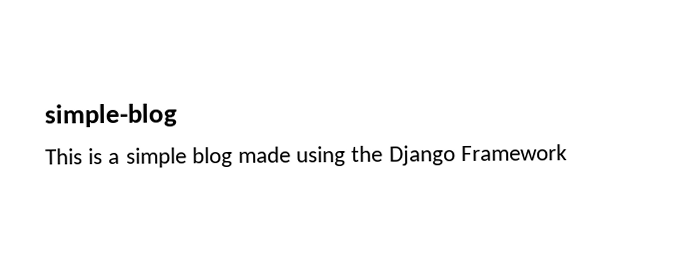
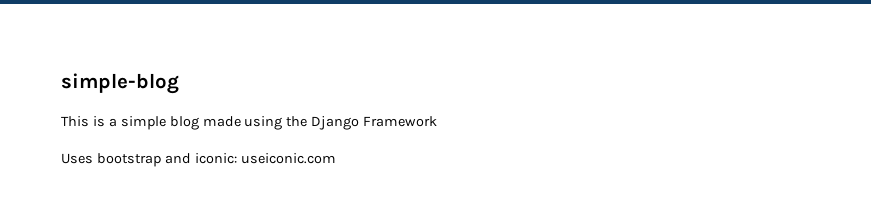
+ Uses bootstrap and iconic: useiconic.com

